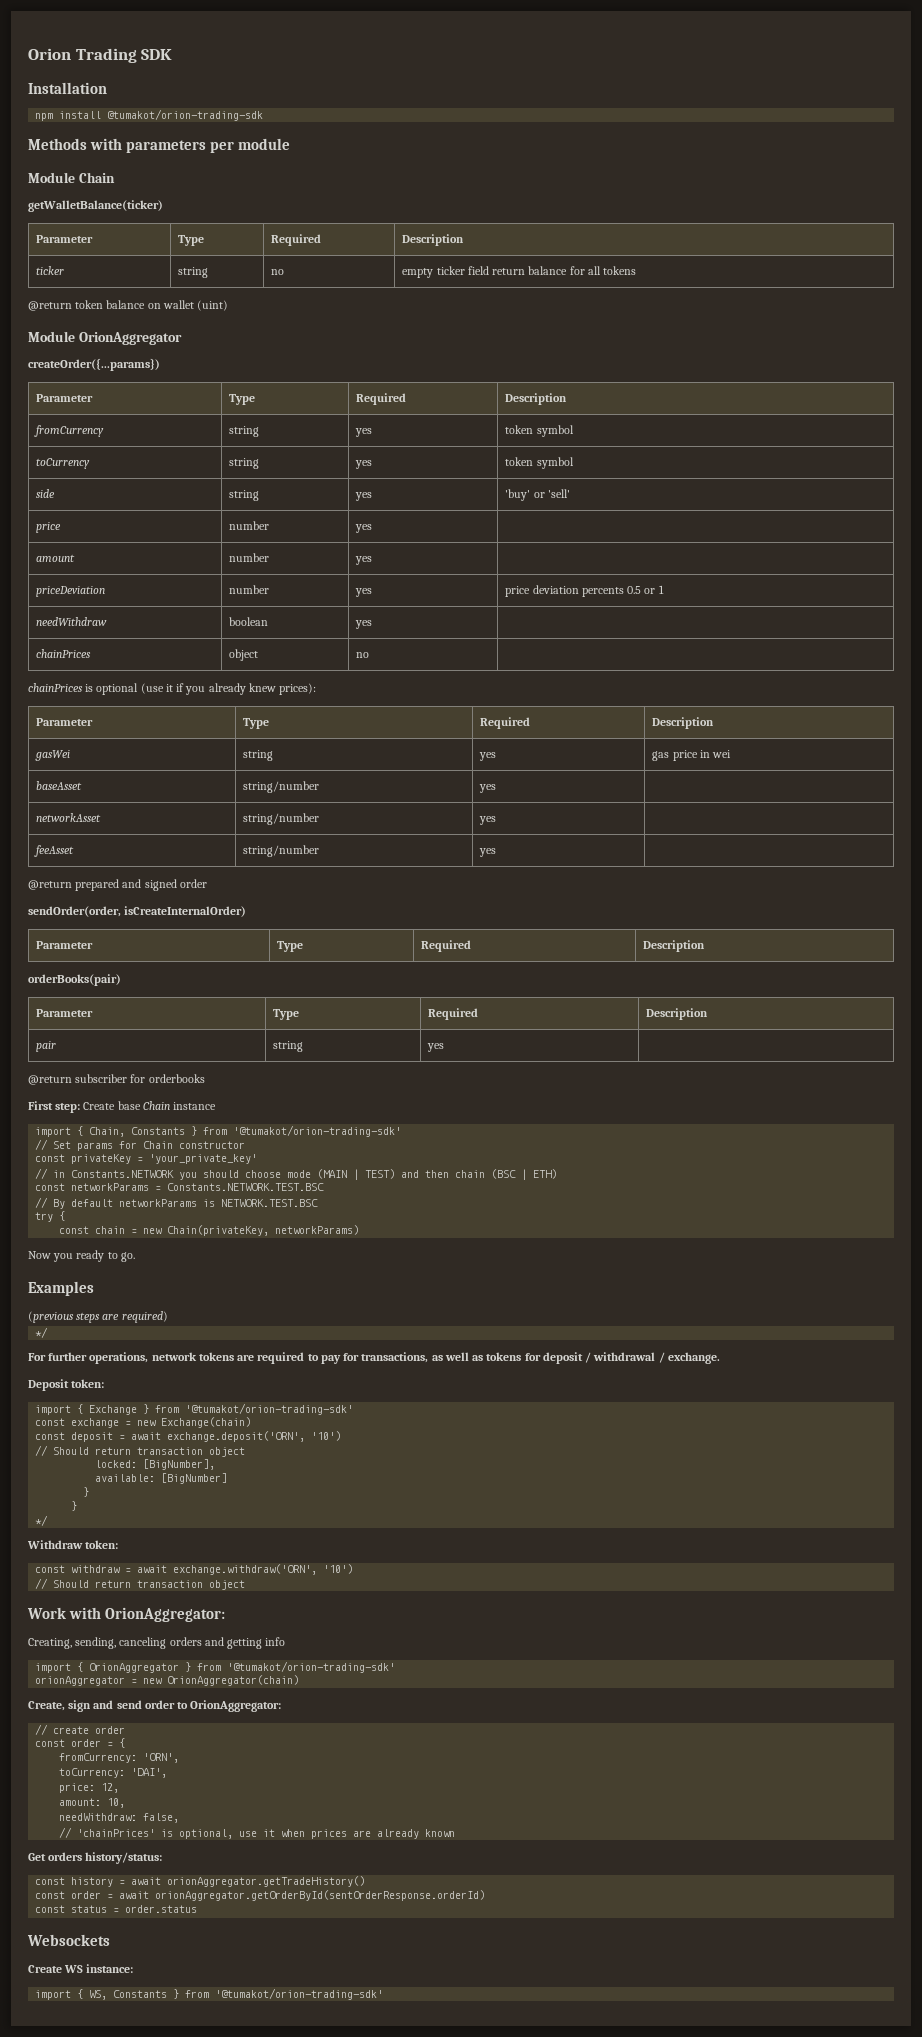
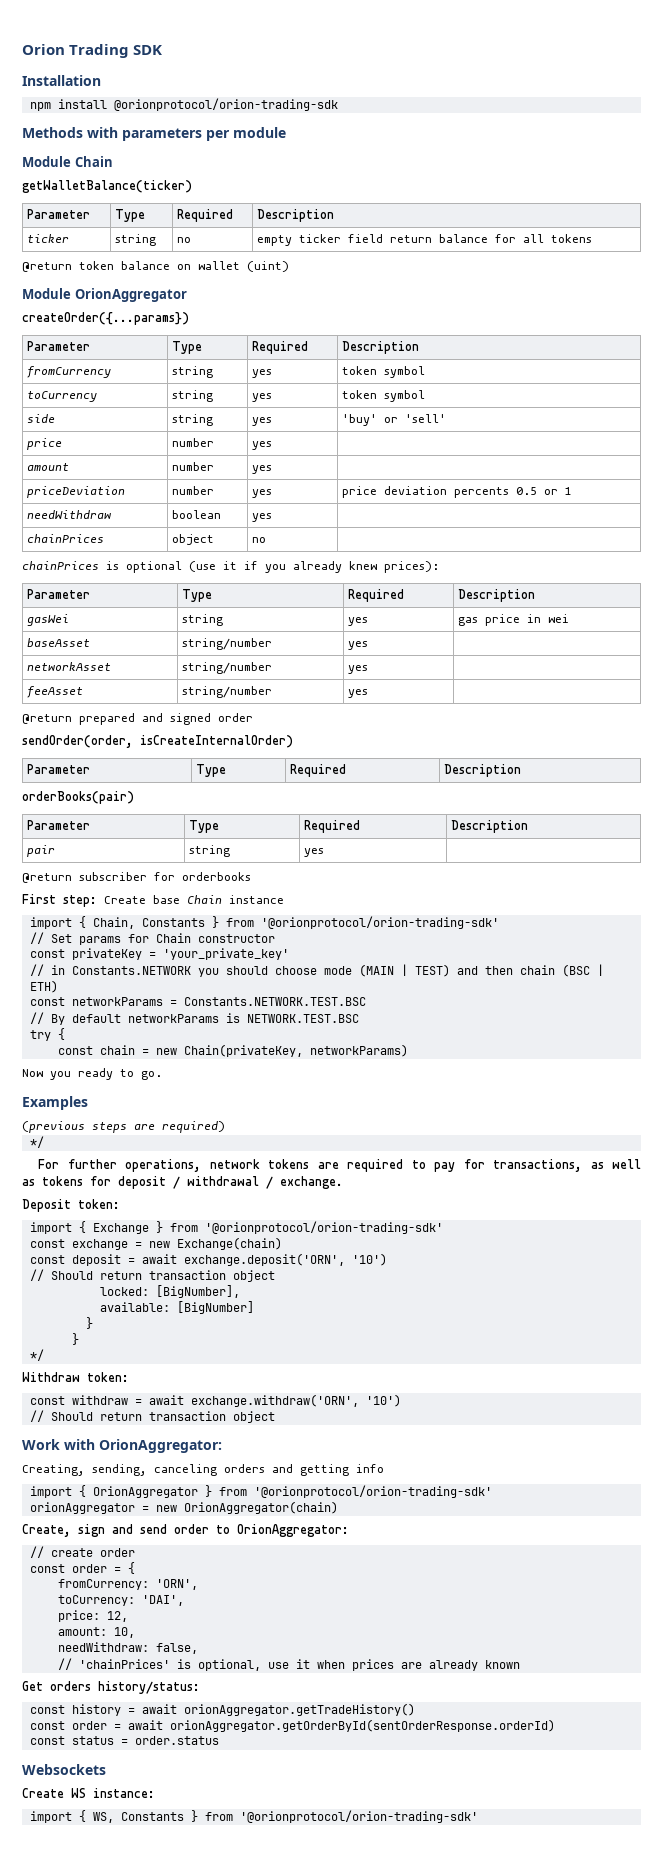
- npm install @tumakot/orion-trading-sdk
+ npm install @orionprotocol/orion-trading-sdk
- import { Chain, Constants } from '@tumakot/orion-trading-sdk'
+ import { Chain, Constants } from '@orionprotocol/orion-trading-sdk'
- import { Exchange } from '@tumakot/orion-trading-sdk'
+ import { Exchange } from '@orionprotocol/orion-trading-sdk'
- import { OrionAggregator } from '@tumakot/orion-trading-sdk'
+ import { OrionAggregator } from '@orionprotocol/orion-trading-sdk'
- import { WS, Constants } from '@tumakot/orion-trading-sdk'
+ import { WS, Constants } from '@orionprotocol/orion-trading-sdk'

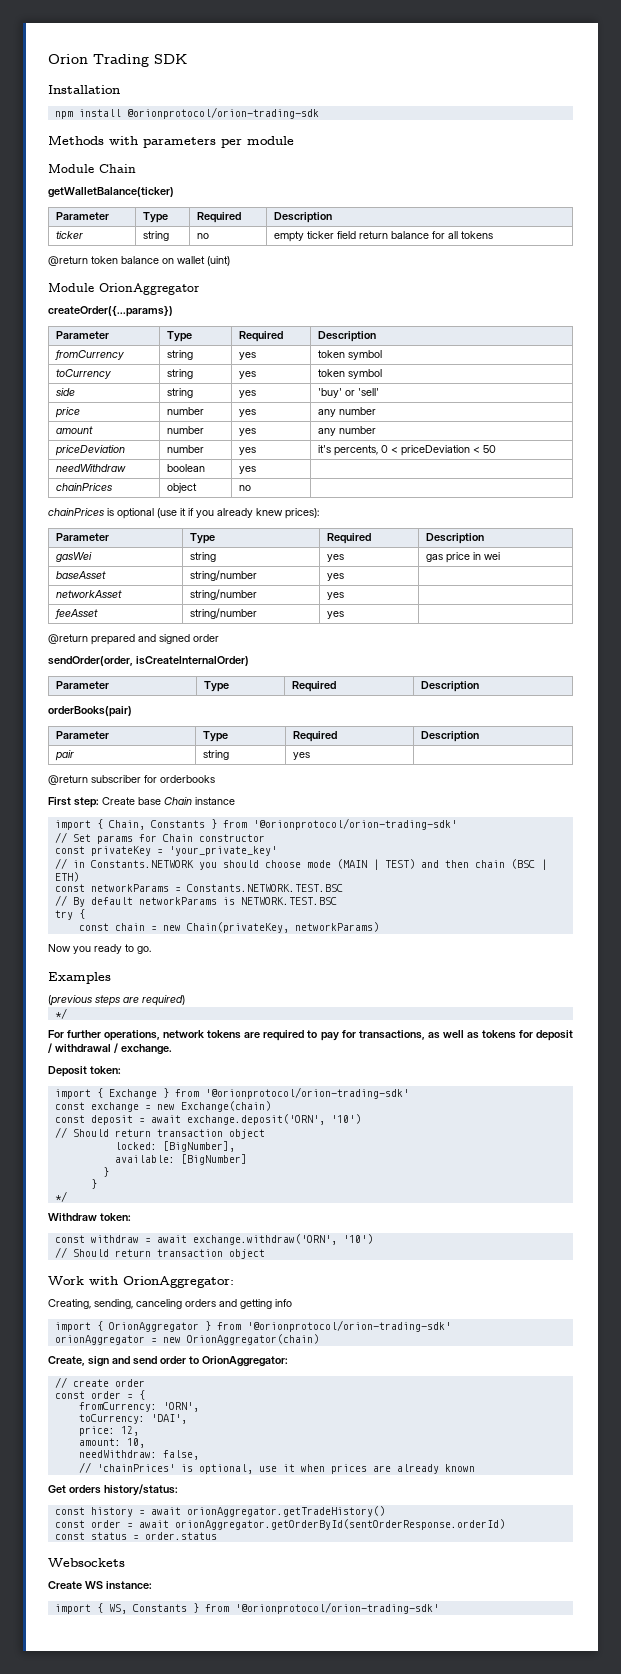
- price | number | yes |
+ price | number | yes | any number
- amount | number | yes |
+ amount | number | yes | any number
- priceDeviation | number | yes | price deviation percents 0.5 or 1
+ priceDeviation | number | yes | it's percents, 0 < priceDeviation < 50

